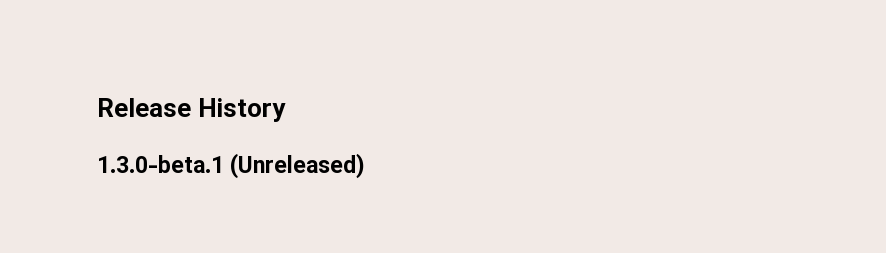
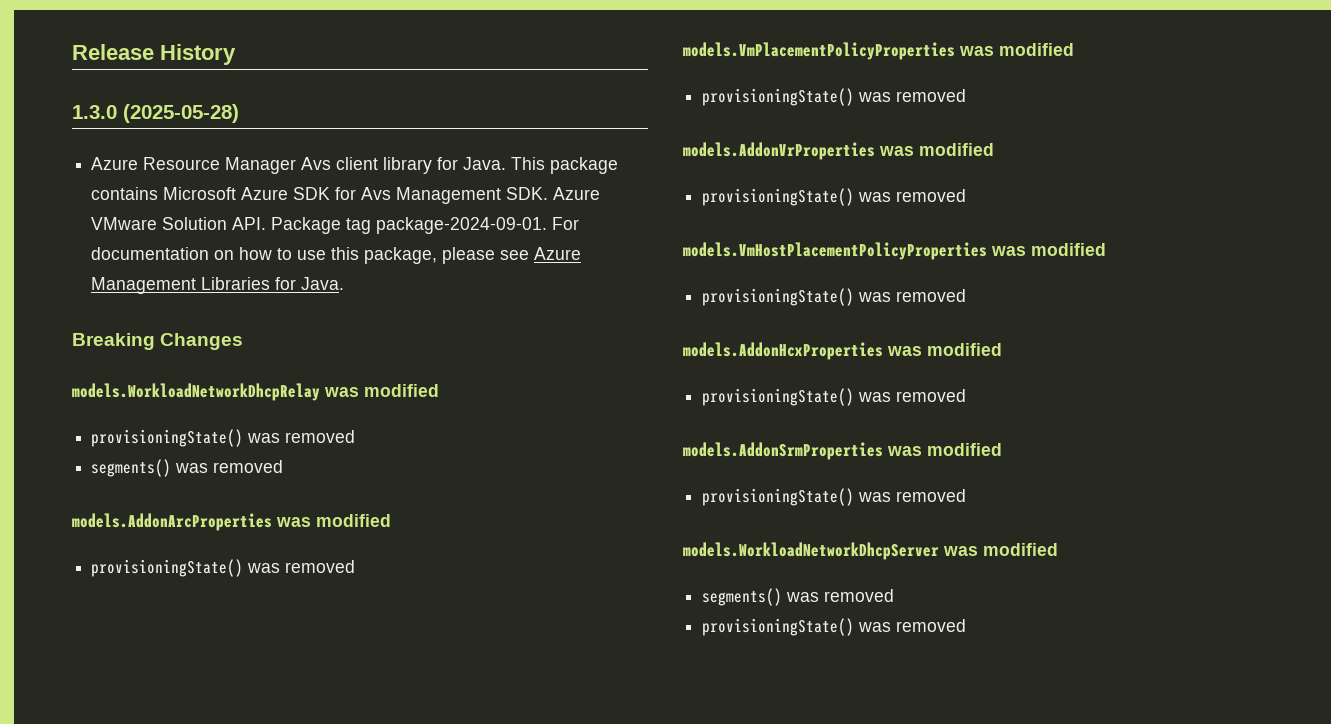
- 1.3.0-beta.1 (Unreleased)
+ 1.3.0 (2025-05-28)
+ Azure Resource Manager Avs client library for Java. This package contains Microsoft Azure SDK for Avs Management SDK. Azure VMware Solution API. Package tag package-2024-09-01. For documentation on how to use this package, please see Azure Management Libraries for Java.
+ Breaking Changes
+ models.WorkloadNetworkDhcpRelay was modified
+ provisioningState() was removed
+ segments() was removed
+ models.AddonArcProperties was modified
+ provisioningState() was removed
+ models.VmPlacementPolicyProperties was modified
+ provisioningState() was removed
+ models.AddonVrProperties was modified
+ provisioningState() was removed
+ models.VmHostPlacementPolicyProperties was modified
+ provisioningState() was removed
+ models.AddonHcxProperties was modified
+ provisioningState() was removed
+ models.AddonSrmProperties was modified
+ provisioningState() was removed
+ models.WorkloadNetworkDhcpServer was modified
+ segments() was removed
+ provisioningState() was removed

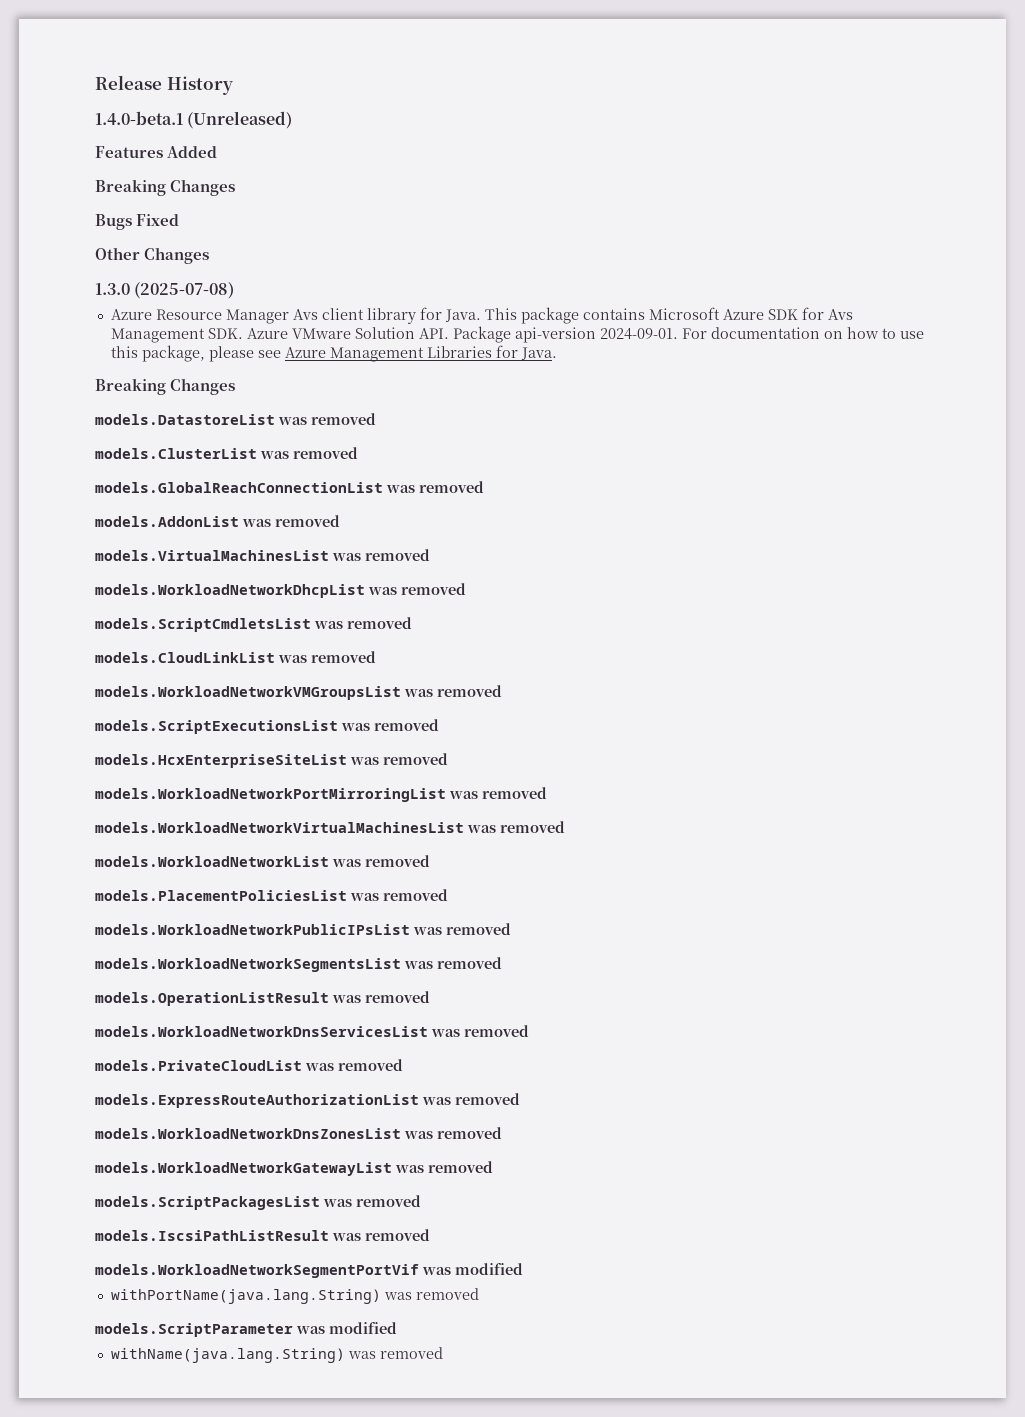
+ 1.4.0-beta.1 (Unreleased)
+ Features Added
+ Breaking Changes
+ Bugs Fixed
+ Other Changes
- 1.3.0 (2025-05-28)
+ 1.3.0 (2025-07-08)
- This package contains Microsoft Azure SDK for Avs Management SDK. Azure VMware Solution API. Package tag package-2024-09-01.
+ This package contains Microsoft Azure SDK for Avs Management SDK. Azure VMware Solution API. Package api-version 2024-09-01.
- models.WorkloadNetworkDhcpRelay was modified
- provisioningState() was removed
- segments() was removed
- models.AddonArcProperties was modified
- provisioningState() was removed
- models.VmPlacementPolicyProperties was modified
- provisioningState() was removed
- models.AddonVrProperties was modified
- provisioningState() was removed
- models.VmHostPlacementPolicyProperties was modified
- provisioningState() was removed
- models.AddonHcxProperties was modified
- provisioningState() was removed
- models.AddonSrmProperties was modified
- provisioningState() was removed
- models.WorkloadNetworkDhcpServer was modified
- segments() was removed
- provisioningState() was removed
+ models.DatastoreList was removed
+ models.ClusterList was removed
+ models.GlobalReachConnectionList was removed
+ models.AddonList was removed
+ models.VirtualMachinesList was removed
+ models.WorkloadNetworkDhcpList was removed
+ models.ScriptCmdletsList was removed
+ models.CloudLinkList was removed
+ models.WorkloadNetworkVMGroupsList was removed
+ models.ScriptExecutionsList was removed
+ models.HcxEnterpriseSiteList was removed
+ models.WorkloadNetworkPortMirroringList was removed
+ models.WorkloadNetworkVirtualMachinesList was removed
+ models.WorkloadNetworkList was removed
+ models.PlacementPoliciesList was removed
+ models.WorkloadNetworkPublicIPsList was removed
+ models.WorkloadNetworkSegmentsList was removed
+ models.OperationListResult was removed
+ models.WorkloadNetworkDnsServicesList was removed
+ models.PrivateCloudList was removed
+ models.ExpressRouteAuthorizationList was removed
+ models.WorkloadNetworkDnsZonesList was removed
+ models.WorkloadNetworkGatewayList was removed
+ models.ScriptPackagesList was removed
+ models.IscsiPathListResult was removed
+ models.WorkloadNetworkSegmentPortVif was modified
+ withPortName(java.lang.String) was removed
+ models.ScriptParameter was modified
+ withName(java.lang.String) was removed

